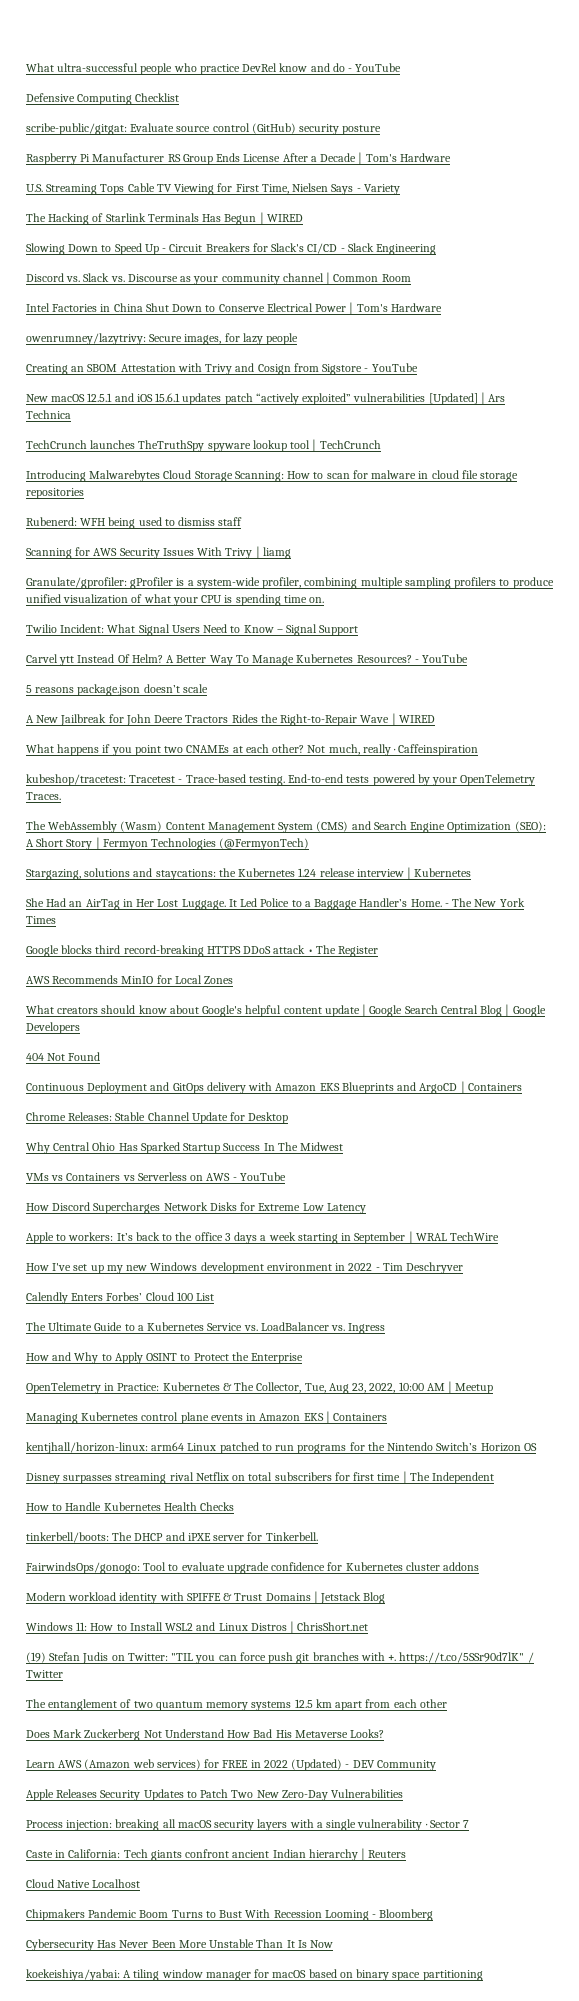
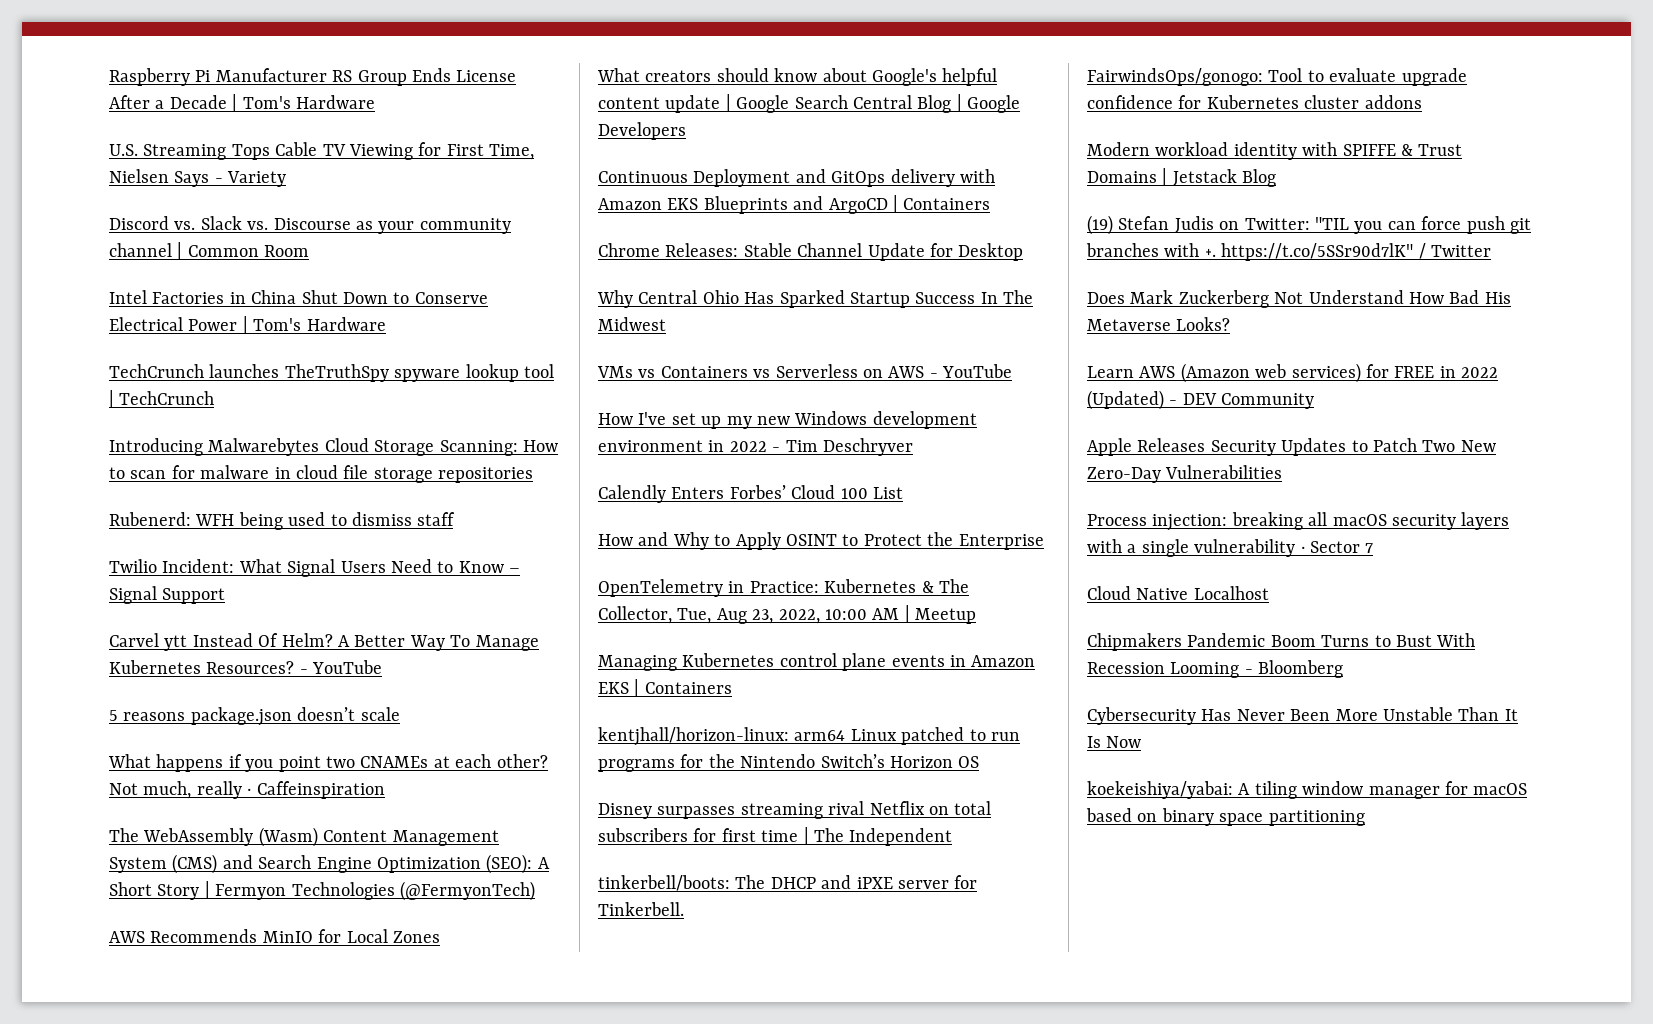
- What ultra-successful people who practice DevRel know and do - YouTube
- Defensive Computing Checklist
- scribe-public/gitgat: Evaluate source control (GitHub) security posture
- The Hacking of Starlink Terminals Has Begun | WIRED
- Slowing Down to Speed Up - Circuit Breakers for Slack's CI/CD - Slack Engineering
- owenrumney/lazytrivy: Secure images, for lazy people
- Creating an SBOM Attestation with Trivy and Cosign from Sigstore - YouTube
- New macOS 12.5.1 and iOS 15.6.1 updates patch “actively exploited” vulnerabilities [Updated] | Ars Technica
- Scanning for AWS Security Issues With Trivy | liamg
- Granulate/gprofiler: gProfiler is a system-wide profiler, combining multiple sampling profilers to produce unified visualization of what your CPU is spending time on.
- A New Jailbreak for John Deere Tractors Rides the Right-to-Repair Wave | WIRED
- kubeshop/tracetest: Tracetest - Trace-based testing. End-to-end tests powered by your OpenTelemetry Traces.
- Stargazing, solutions and staycations: the Kubernetes 1.24 release interview | Kubernetes
- She Had an AirTag in Her Lost Luggage. It Led Police to a Baggage Handler’s Home. - The New York Times
- Google blocks third record-breaking HTTPS DDoS attack • The Register
- 404 Not Found
- How Discord Supercharges Network Disks for Extreme Low Latency
- Apple to workers: It’s back to the office 3 days a week starting in September | WRAL TechWire
- The Ultimate Guide to a Kubernetes Service vs. LoadBalancer vs. Ingress
- How to Handle Kubernetes Health Checks
- Windows 11: How to Install WSL2 and Linux Distros | ChrisShort.net
- The entanglement of two quantum memory systems 12.5 km apart from each other
- Caste in California: Tech giants confront ancient Indian hierarchy | Reuters

